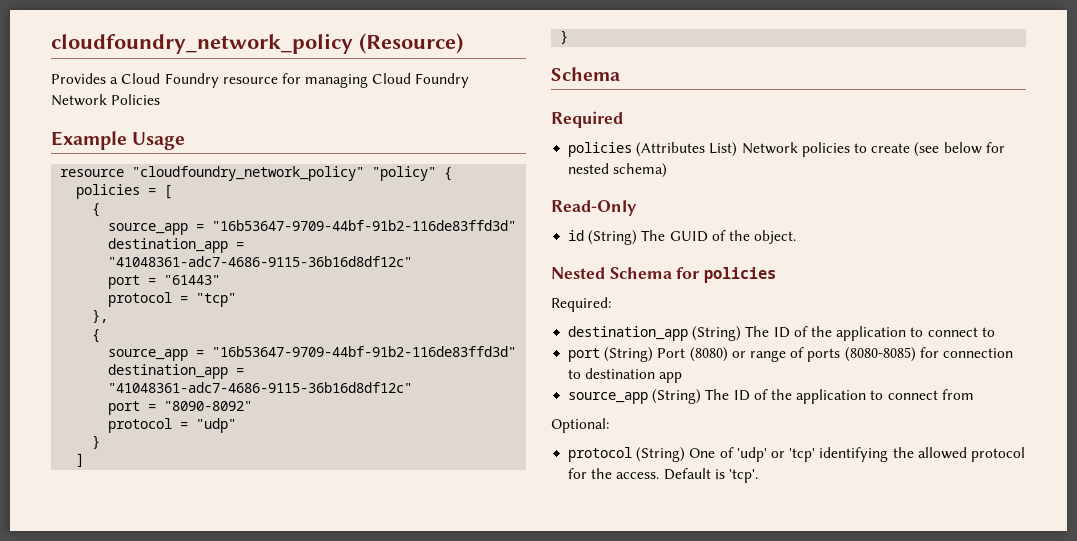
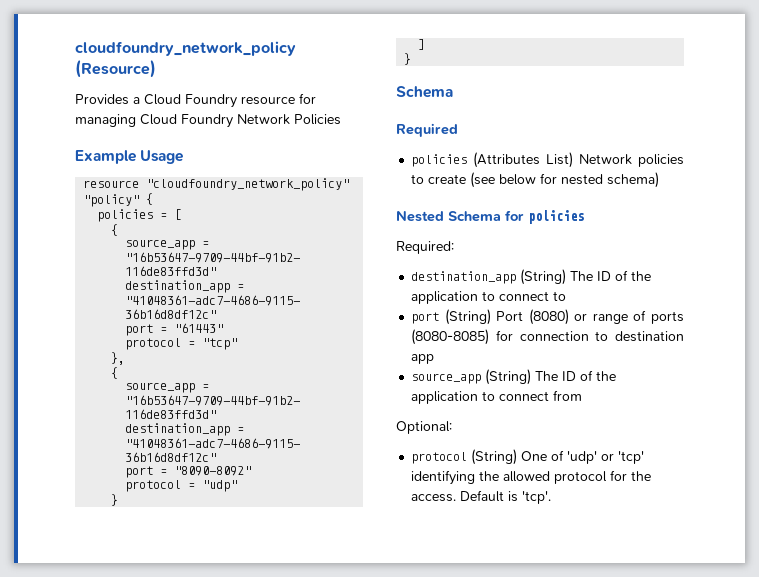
- Read-Only
- id (String) The GUID of the object.

